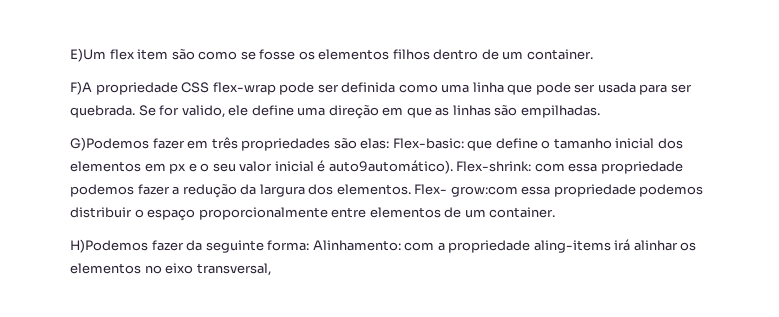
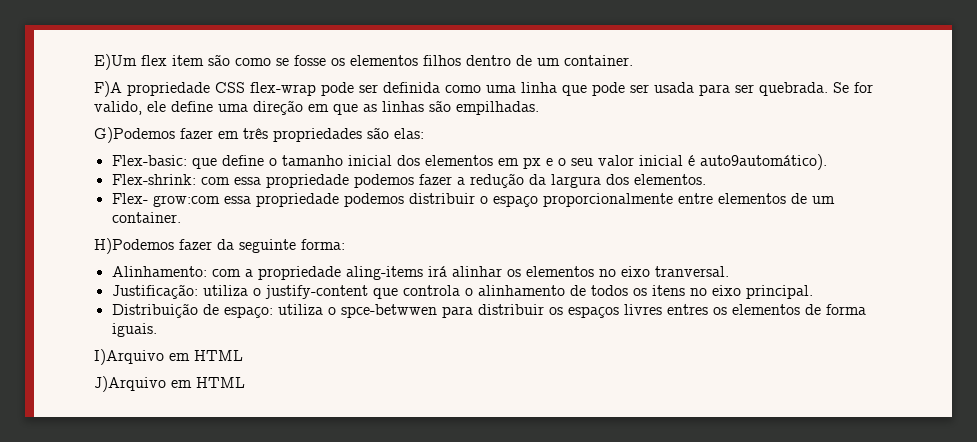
- G)Podemos fazer em três propriedades são elas: Flex-basic: que define o tamanho inicial dos elementos em px e o seu valor inicial é auto9automático). Flex-shrink: com essa propriedade podemos fazer a redução da largura dos elementos. Flex- grow:com essa propriedade podemos distribuir o espaço proporcionalmente entre elementos de um container.
+ G)Podemos fazer em três propriedades são elas:
+ Flex-basic: que define o tamanho inicial dos elementos em px e o seu valor inicial é auto9automático).
+ Flex-shrink: com essa propriedade podemos fazer a redução da largura dos elementos.
+ Flex- grow:com essa propriedade podemos distribuir o espaço proporcionalmente entre elementos de um container.
- H)Podemos fazer da seguinte forma: Alinhamento: com a propriedade aling-items irá alinhar os elementos no eixo transversal,
+ H)Podemos fazer da seguinte forma:
+ Alinhamento: com a propriedade aling-items irá alinhar os elementos no eixo tranversal.
+ Justificação: utiliza o justify-content que controla o alinhamento de todos os itens no eixo principal.
+ Distribuição de espaço: utiliza o spce-betwwen para distribuir os espaços livres entres os elementos de forma iguais.
+ I)Arquivo em HTML
+ J)Arquivo em HTML

